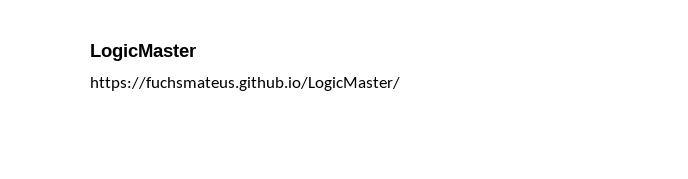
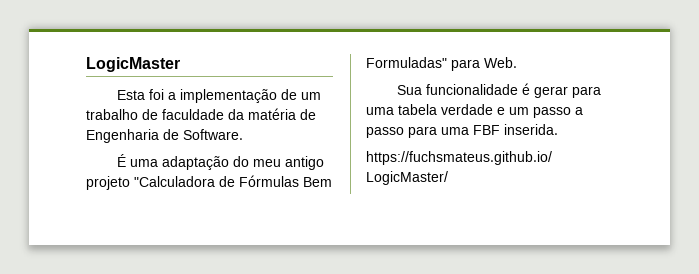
+ Esta foi a implementação de um trabalho de faculdade da matéria de Engenharia de Software.
+ É uma adaptação do meu antigo projeto "Calculadora de Fórmulas Bem Formuladas" para Web.
+ Sua funcionalidade é gerar para uma tabela verdade e um passo a passo para uma FBF inserida.

